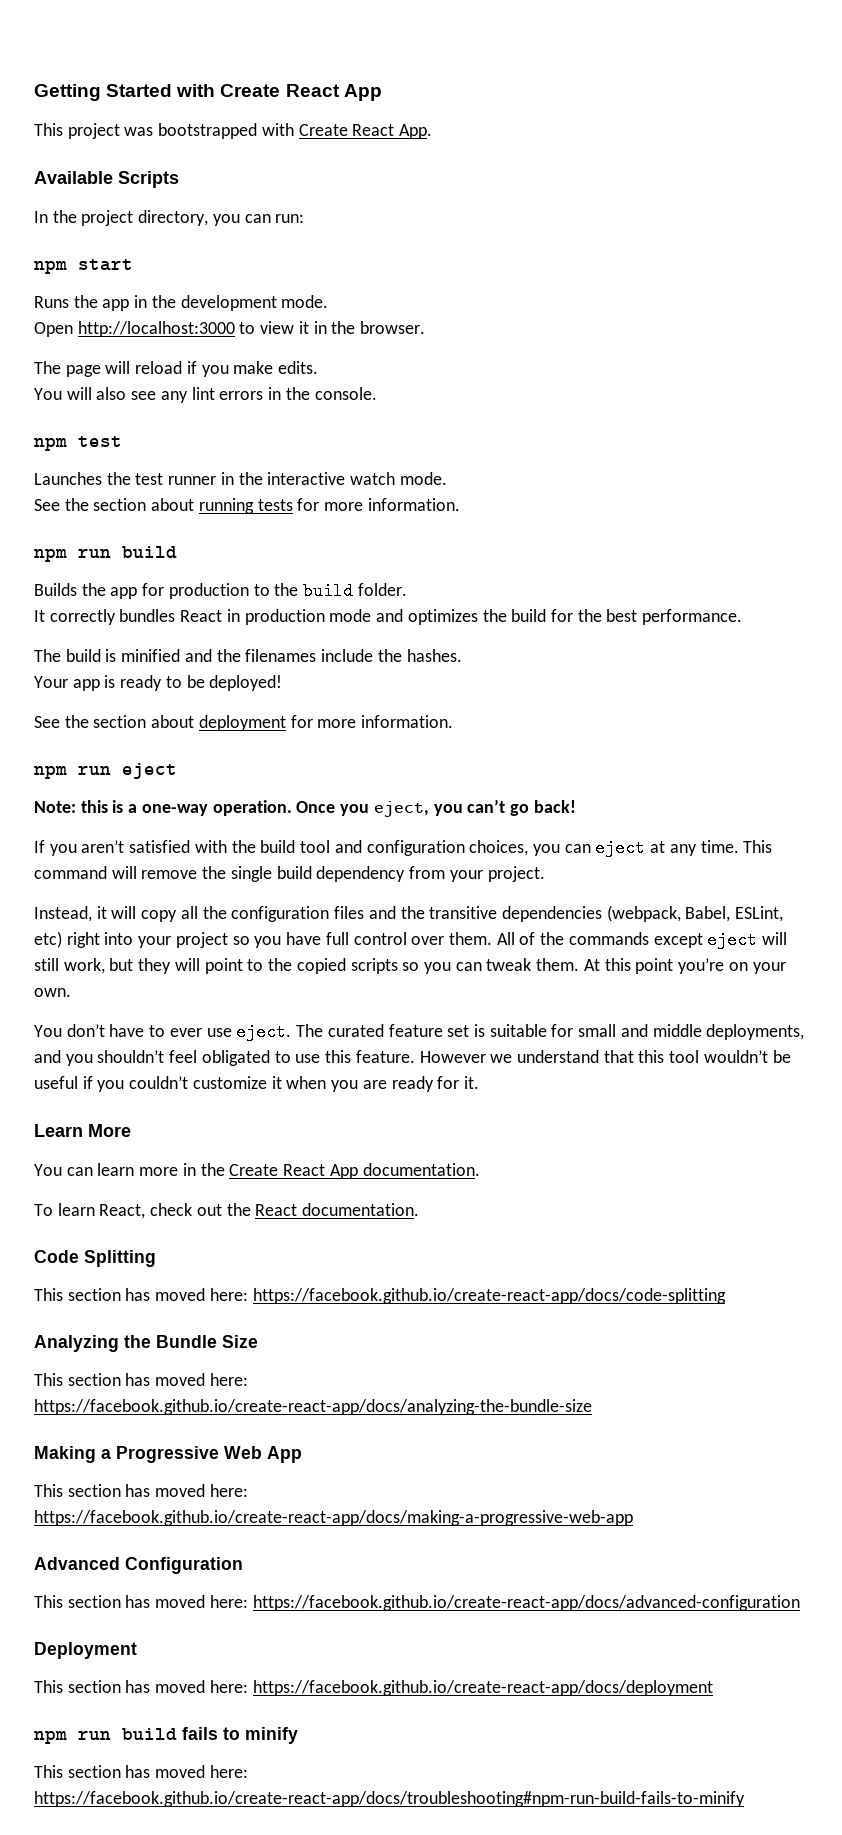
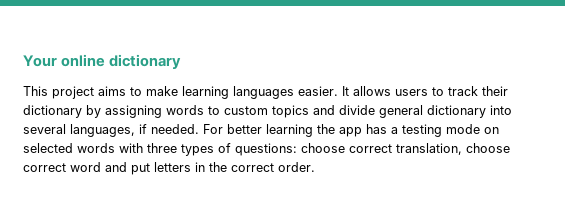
- Getting Started with Create React App
- This project was bootstrapped with Create React App.
- Available Scripts
- In the project directory, you can run:
- npm start
- Runs the app in the development mode.
- Open http://localhost:3000 to view it in the browser.
- The page will reload if you make edits.
- You will also see any lint errors in the console.
- npm test
- Launches the test runner in the interactive watch mode.
- See the section about running tests for more information.
- npm run build
- Builds the app for production to the build folder.
- It correctly bundles React in production mode and optimizes the build for the best performance.
- The build is minified and the filenames include the hashes.
- Your app is ready to be deployed!
- See the section about deployment for more information.
- npm run eject
- Note: this is a one-way operation. Once you eject, you can’t go back!
- If you aren’t satisfied with the build tool and configuration choices, you can eject at any time. This command will remove the single build dependency from your project.
- Instead, it will copy all the configuration files and the transitive dependencies (webpack, Babel, ESLint, etc) right into your project so you have full control over them. All of the commands except eject will still work, but they will point to the copied scripts so you can tweak them. At this point you’re on your own.
- You don’t have to ever use eject. The curated feature set is suitable for small and middle deployments, and you shouldn’t feel obligated to use this feature. However we understand that this tool wouldn’t be useful if you couldn’t customize it when you are ready for it.
- Learn More
- You can learn more in the Create React App documentation.
- To learn React, check out the React documentation.
- Code Splitting
- This section has moved here: https://facebook.github.io/create-react-app/docs/code-splitting
- Analyzing the Bundle Size
- This section has moved here: https://facebook.github.io/create-react-app/docs/analyzing-the-bundle-size
- Making a Progressive Web App
- This section has moved here: https://facebook.github.io/create-react-app/docs/making-a-progressive-web-app
- Advanced Configuration
- This section has moved here: https://facebook.github.io/create-react-app/docs/advanced-configuration
- Deployment
- This section has moved here: https://facebook.github.io/create-react-app/docs/deployment
- npm run build fails to minify
- This section has moved here: https://facebook.github.io/create-react-app/docs/troubleshooting#npm-run-build-fails-to-minify
+ Your online dictionary
+ This project aims to make learning languages easier. It allows users to track their dictionary by assigning words to custom topics and divide general dictionary into several languages, if needed. For better learning the app has a testing mode on selected words with three types of questions: choose correct translation, choose correct word and put letters in the correct order.

